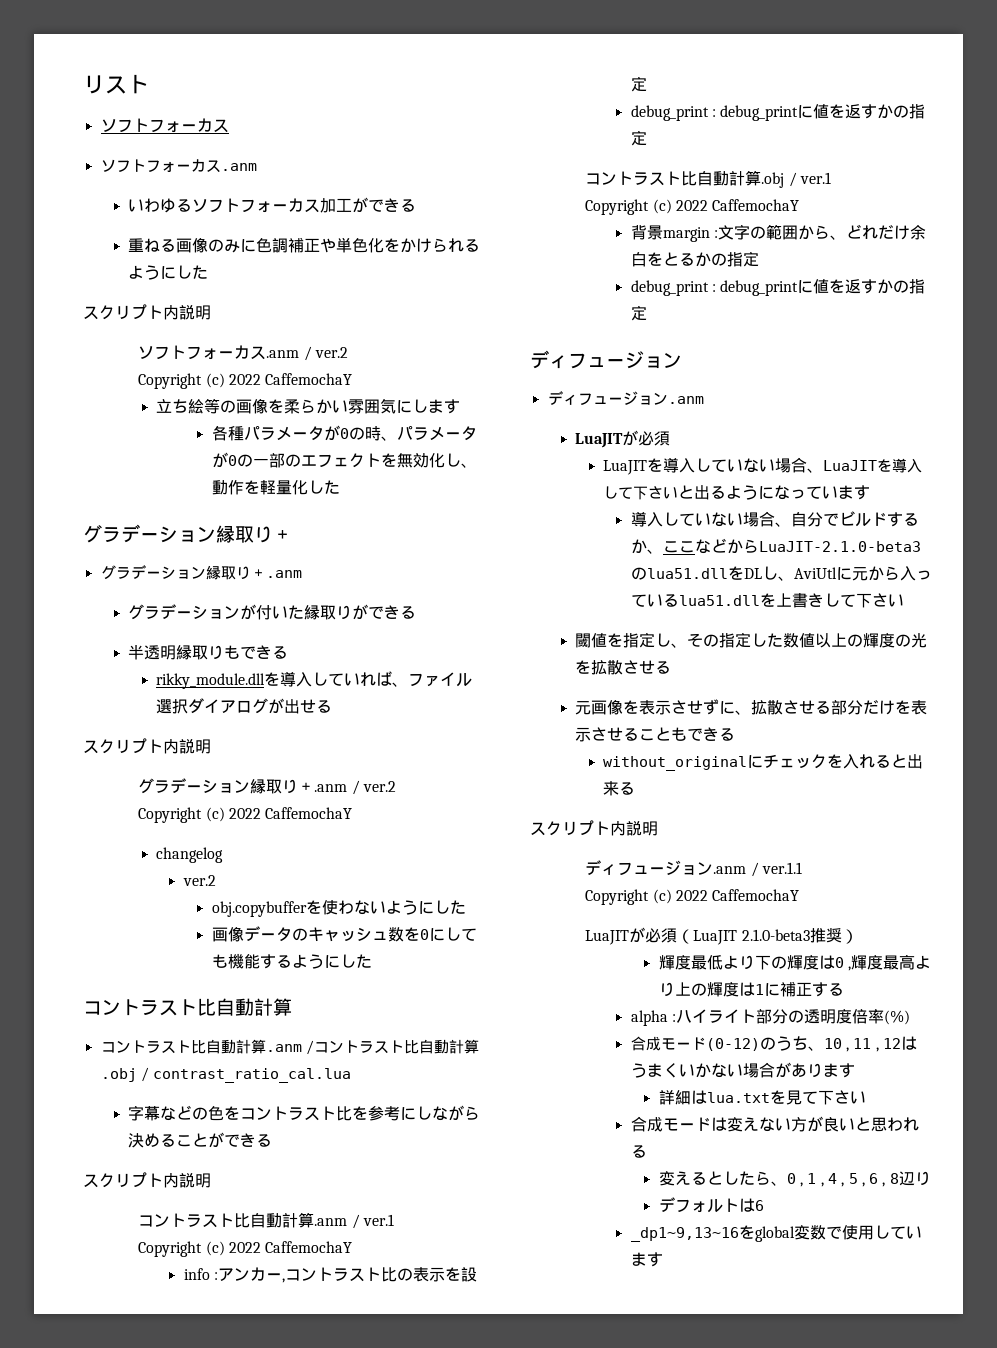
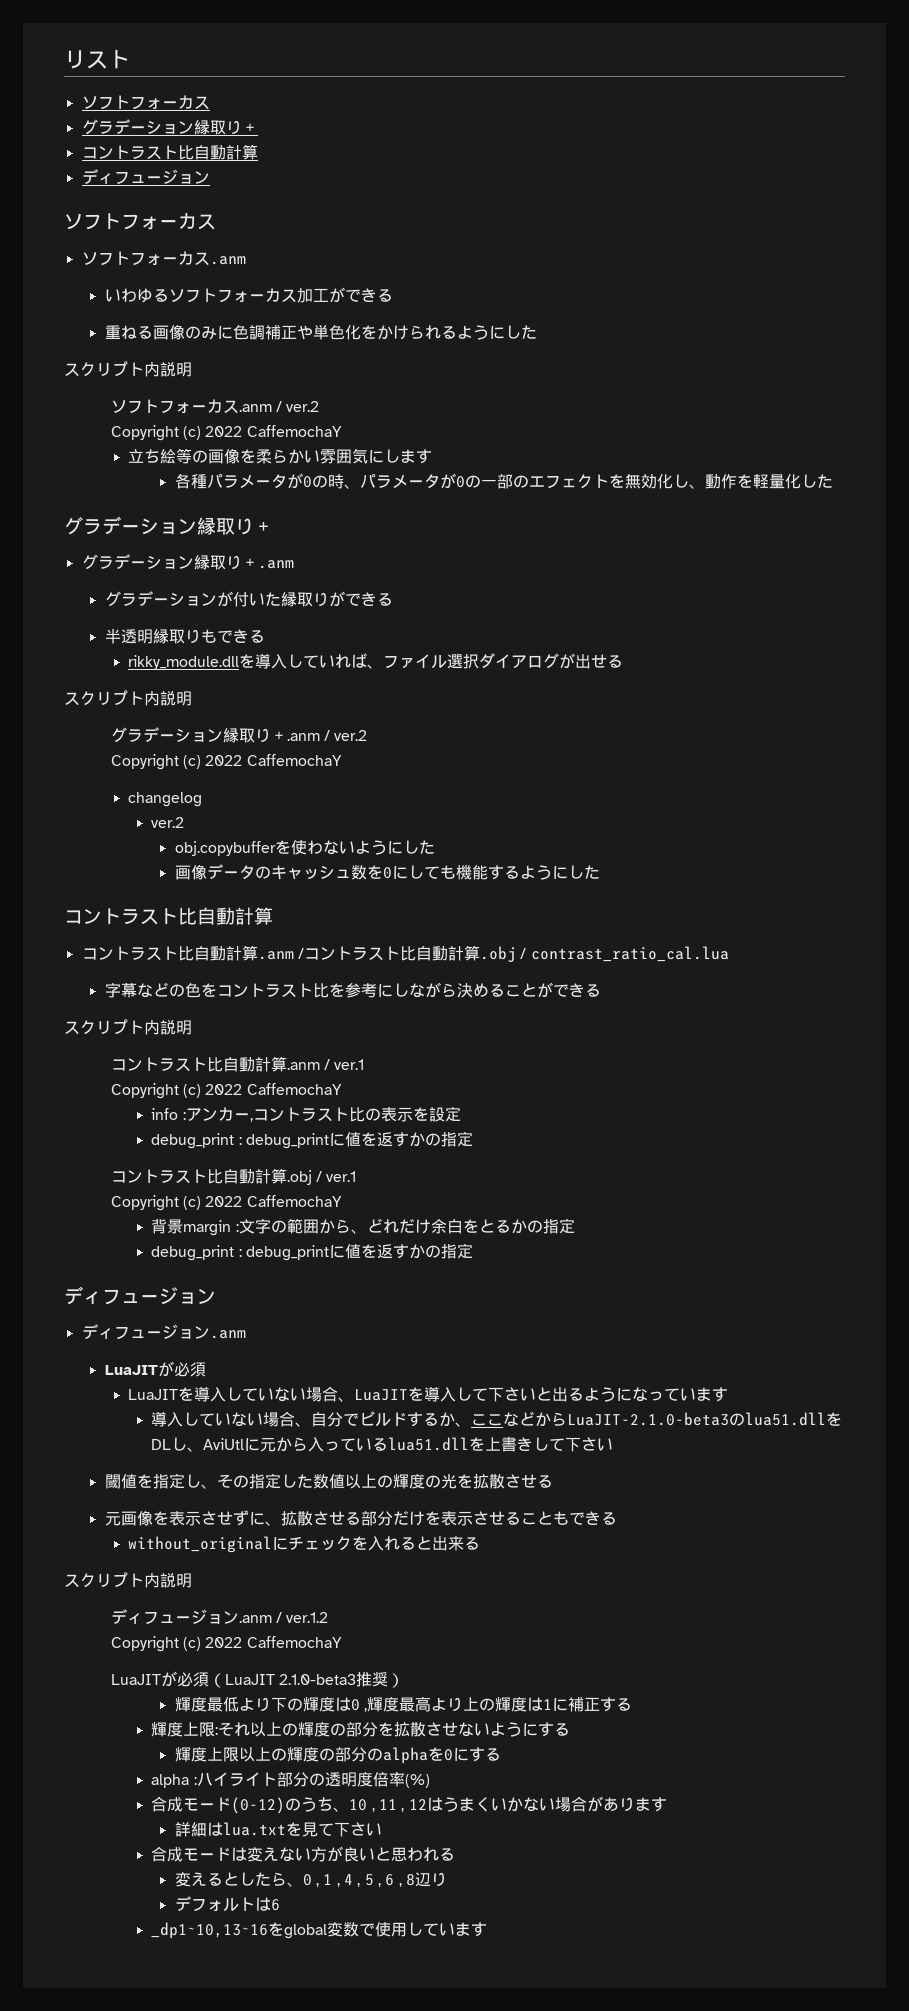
  リスト
+ ソフトフォーカス
+ グラデーション縁取り＋
+ コントラスト比自動計算
+ ディフュージョン
- ディフュージョン.anm / ver.1.1
+ ディフュージョン.anm / ver.1.2
+ 輝度上限:それ以上の輝度の部分を拡散させないようにする
+ 輝度上限以上の輝度の部分のalphaを0にする
- _dp1~9,13~16をglobal変数で使用しています
+ _dp1~10,13~16をglobal変数で使用しています

